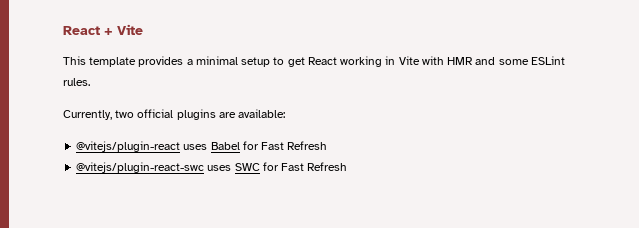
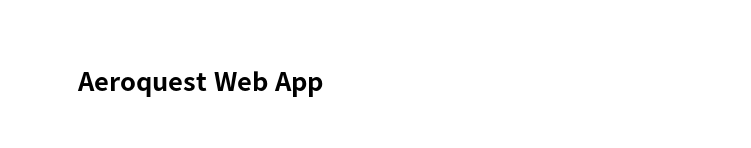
- React + Vite
- This template provides a minimal setup to get React working in Vite with HMR and some ESLint rules.
- Currently, two official plugins are available:
- @vitejs/plugin-react uses Babel for Fast Refresh
- @vitejs/plugin-react-swc uses SWC for Fast Refresh
+ Aeroquest Web App

